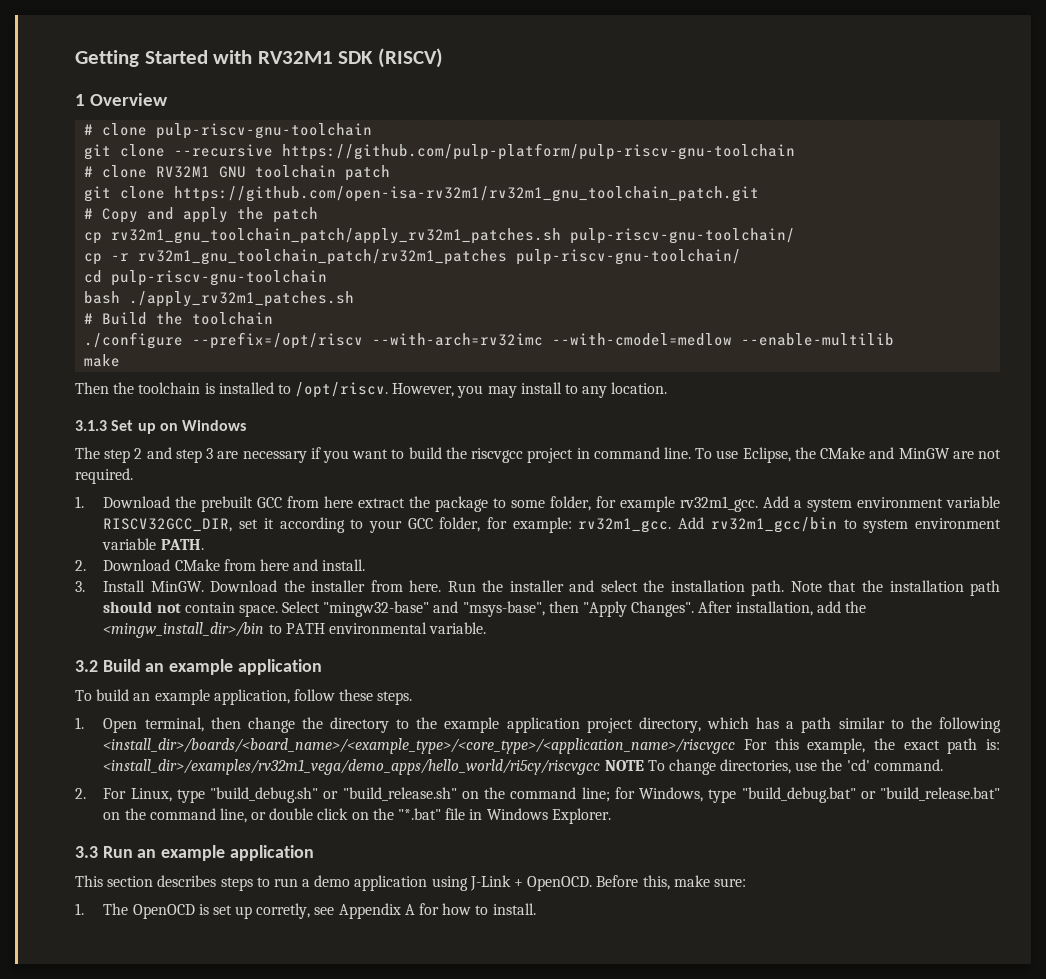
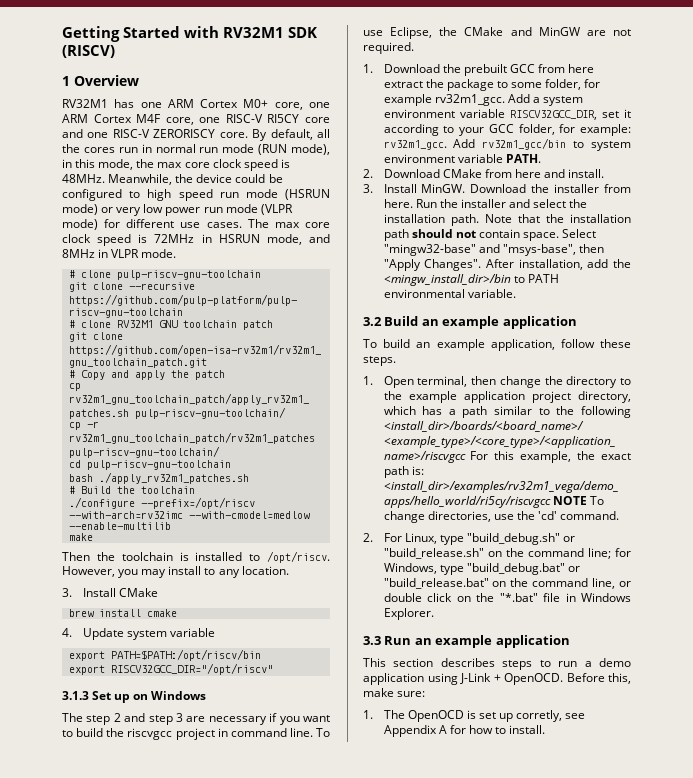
+ RV32M1 has one ARM Cortex M0+ core, one ARM Cortex M4F core, one RISC-V RI5CY core and one RISC-V ZERORISCY core. By default, all the cores run in normal run mode (RUN mode), in this mode, the max core clock speed is 48MHz. Meanwhile, the device could be configured to high speed run mode (HSRUN mode) or very low power run mode (VLPR mode) for different use cases. The max core clock speed is 72MHz in HSRUN mode, and 8MHz in VLPR mode.
+ 3. Install CMake
+ brew install cmake
+ 4. Update system variable
+ export PATH=$PATH:/opt/riscv/bin
+ export RISCV32GCC_DIR="/opt/riscv"

